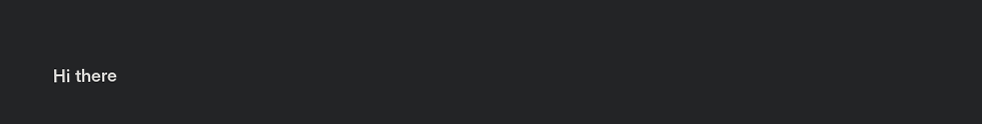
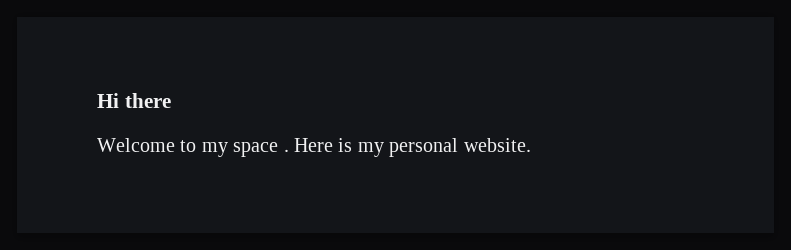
+ Welcome to my space . Here is my personal website.

